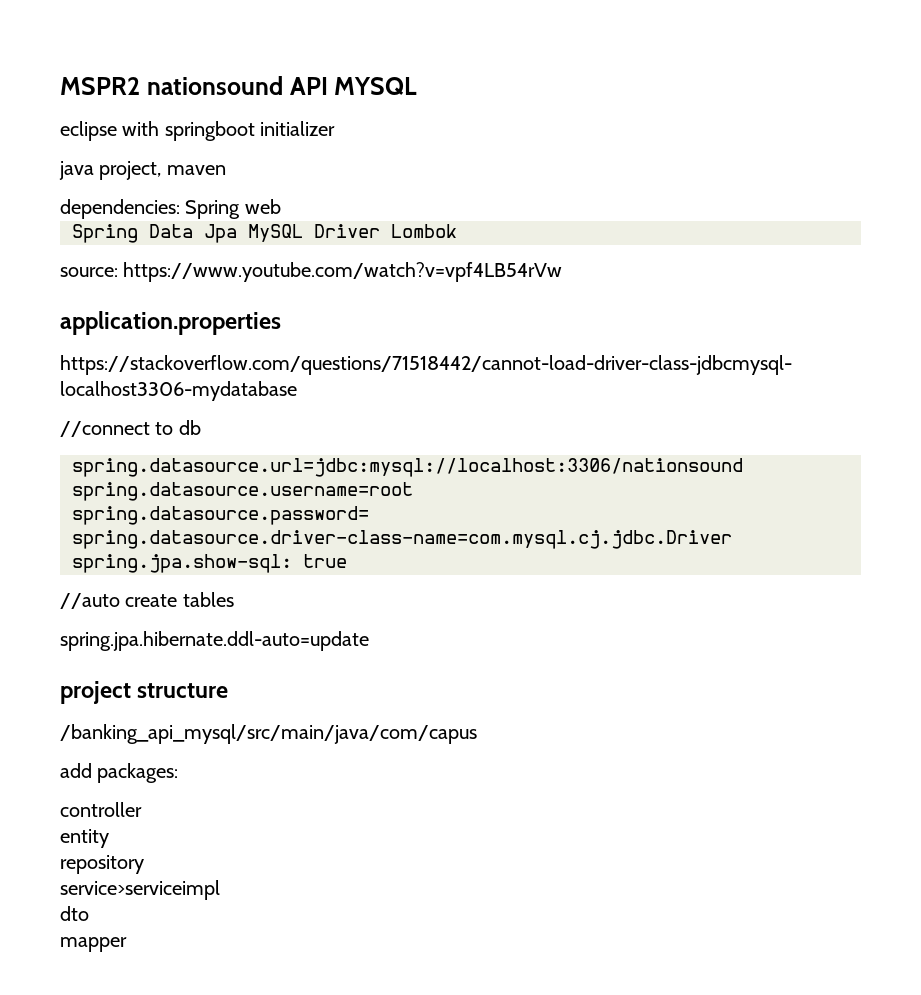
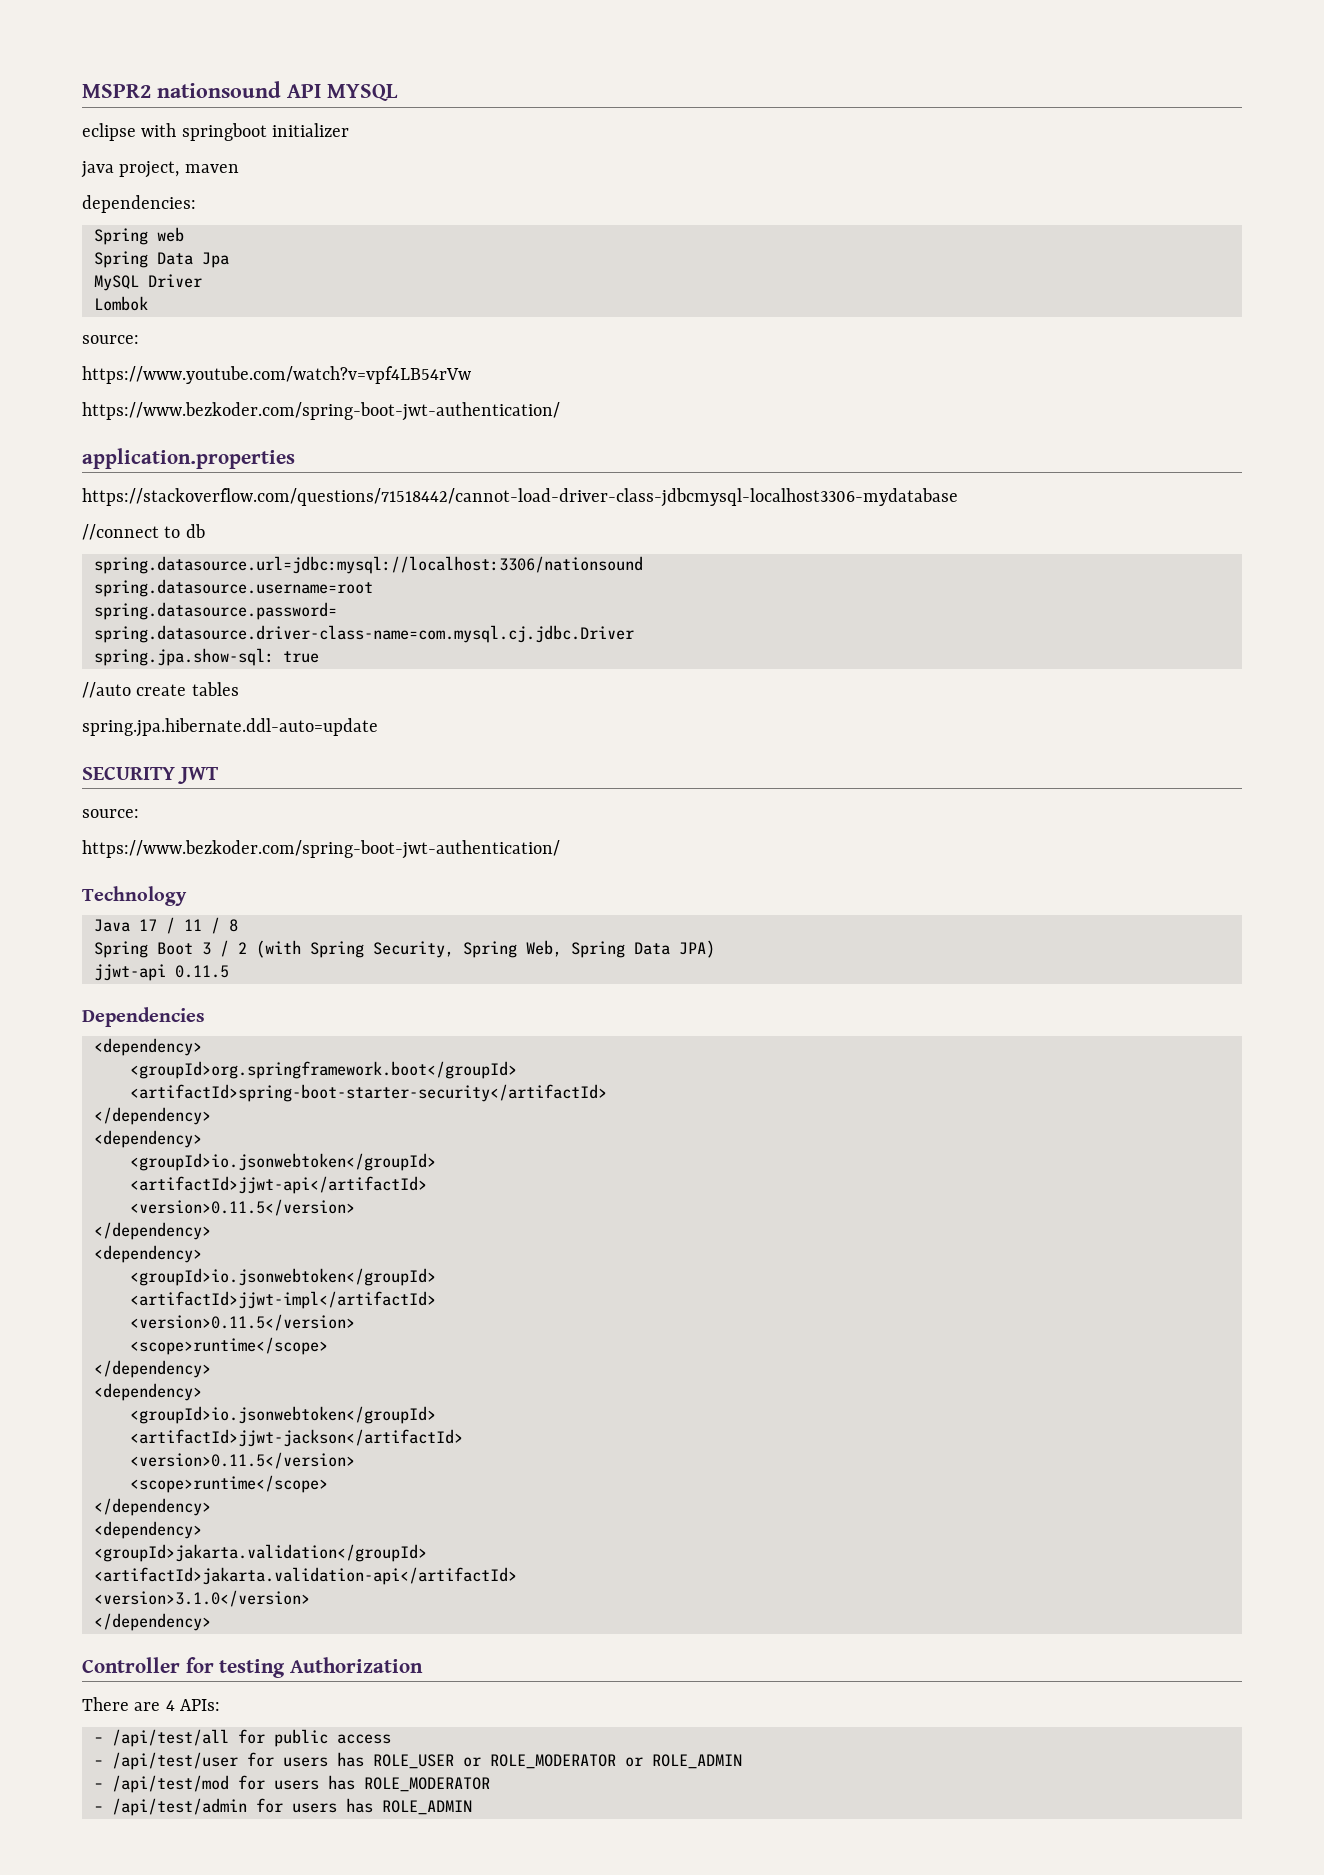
- dependencies: Spring web
+ dependencies:
+ Spring web
- Spring Data Jpa MySQL Driver Lombok
- source: https://www.youtube.com/watch?v=vpf4LB54rVw
+ Spring Data Jpa
+ MySQL Driver
+ Lombok
+ source:
+ https://www.youtube.com/watch?v=vpf4LB54rVw
+ https://www.bezkoder.com/spring-boot-jwt-authentication/
- project structure
- /banking_api_mysql/src/main/java/com/capus
- add packages:
- controller
- entity
- repository
- service>serviceimpl
- dto
- mapper
+ SECURITY JWT
+ source:
+ https://www.bezkoder.com/spring-boot-jwt-authentication/
+ Technology
+ Java 17 / 11 / 8
+ Spring Boot 3 / 2 (with Spring Security, Spring Web, Spring Data JPA)
+ jjwt-api 0.11.5
+ Dependencies
+ <dependency>
+ <groupId>org.springframework.boot</groupId>
+ <artifactId>spring-boot-starter-security</artifactId>
+ </dependency>
+ <dependency>
+ <groupId>io.jsonwebtoken</groupId>
+ <artifactId>jjwt-api</artifactId>
+ <version>0.11.5</version>
+ </dependency>
+ <dependency>
+ <groupId>io.jsonwebtoken</groupId>
+ <artifactId>jjwt-impl</artifactId>
+ <version>0.11.5</version>
+ <scope>runtime</scope>
+ </dependency>
+ <dependency>
+ <groupId>io.jsonwebtoken</groupId>
+ <artifactId>jjwt-jackson</artifactId>
+ <version>0.11.5</version>
+ <scope>runtime</scope>
+ </dependency>
+ <dependency>
+ <groupId>jakarta.validation</groupId>
+ <artifactId>jakarta.validation-api</artifactId>
+ <version>3.1.0</version>
+ </dependency>
+ Controller for testing Authorization
+ There are 4 APIs:
+ – /api/test/all for public access
+ – /api/test/user for users has ROLE_USER or ROLE_MODERATOR or ROLE_ADMIN
+ – /api/test/mod for users has ROLE_MODERATOR
+ – /api/test/admin for users has ROLE_ADMIN

